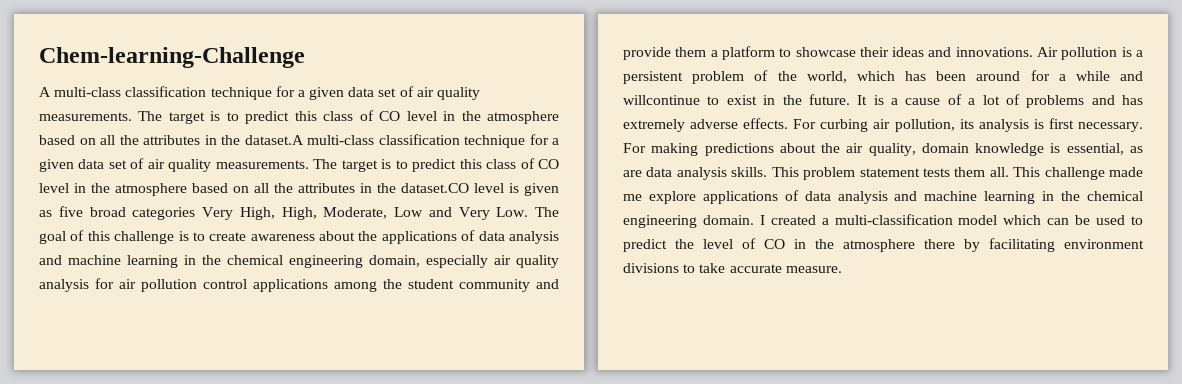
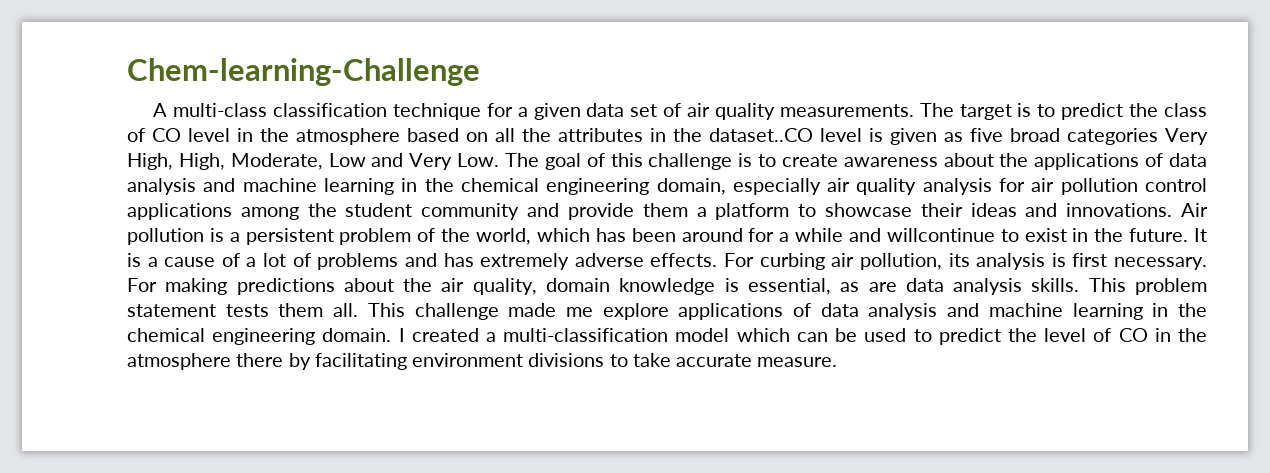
- The target is to predict this class of CO level in the atmosphere based on all the attributes in the dataset.A multi-class classification technique for a given data set of air quality measurements. The target is to predict this class of CO level in the atmosphere based on all the attributes in the dataset.CO level is given as five broad categories Very High, High, Moderate, Low and Very Low. The goal of this challenge is to create awareness about the applications of data analysis and machine learning in the chemical engineering domain, especially air quality analysis for air pollution control applications among the student community and provide them a platform to showcase their ideas and innovations.
+ The target is to predict the class of CO level in the atmosphere based on all the attributes in the dataset..CO level is given as five broad categories Very High, High, Moderate, Low and Very Low. The goal of this challenge is to create awareness about the applications of data analysis and machine learning in the chemical engineering domain, especially air quality analysis for air pollution control applications among the student community and provide them a platform to showcase their ideas and innovations.

